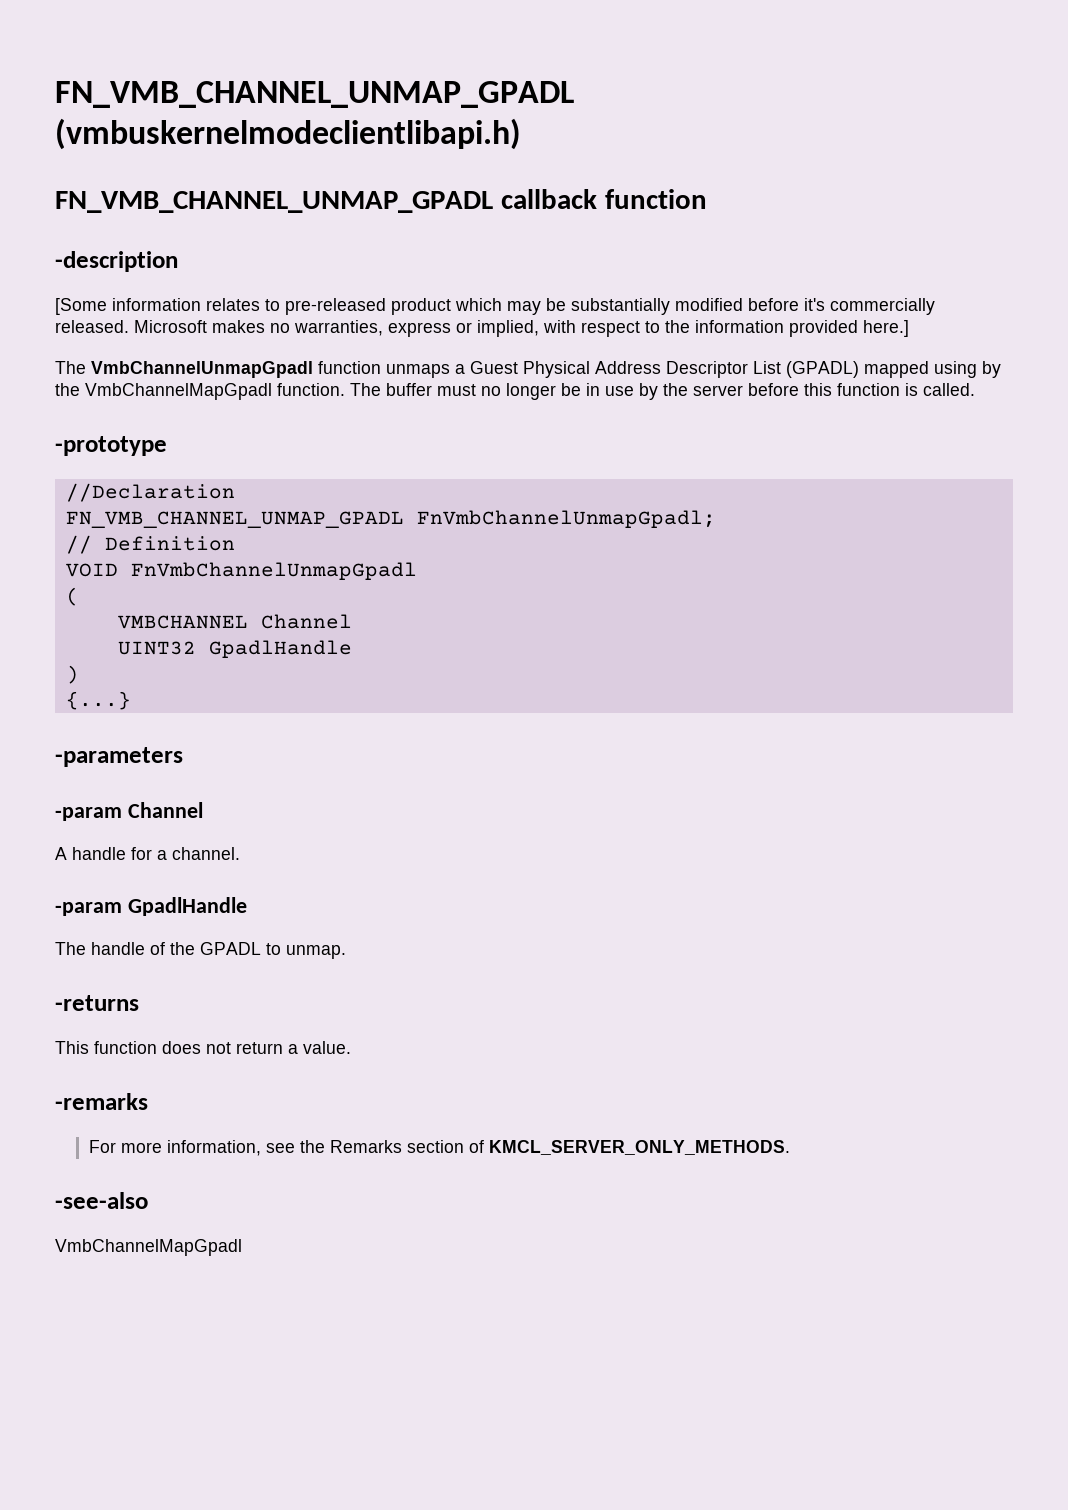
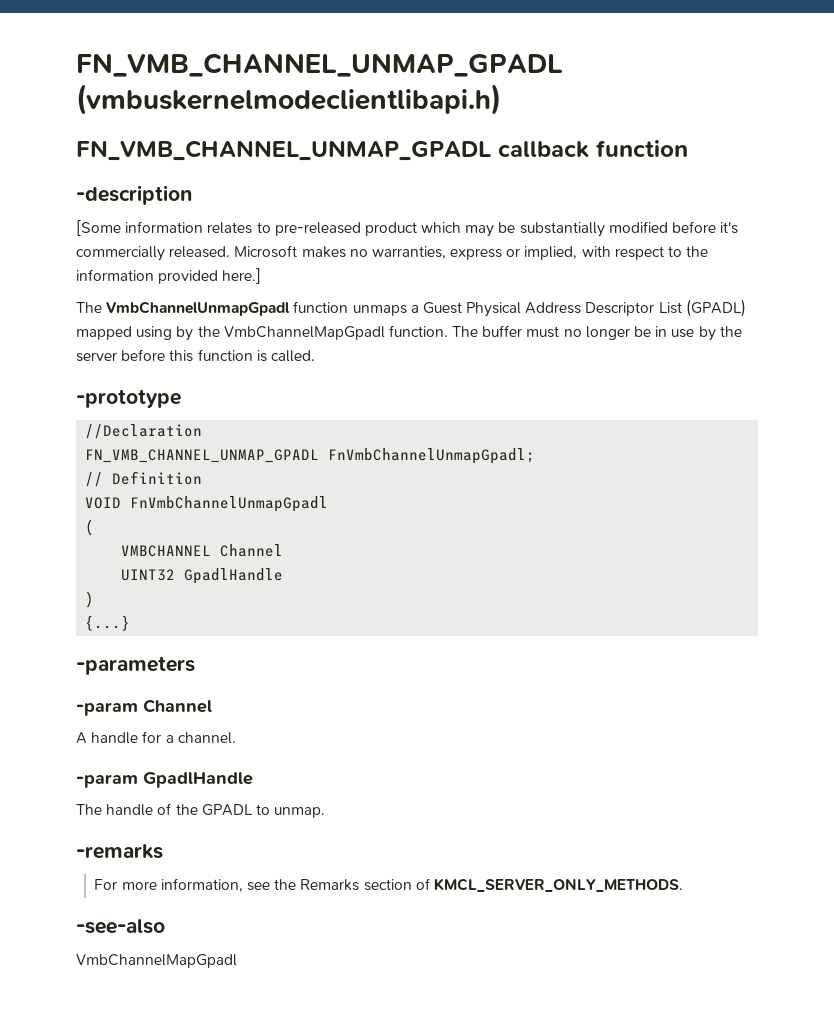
- -returns
- This function does not return a value.

